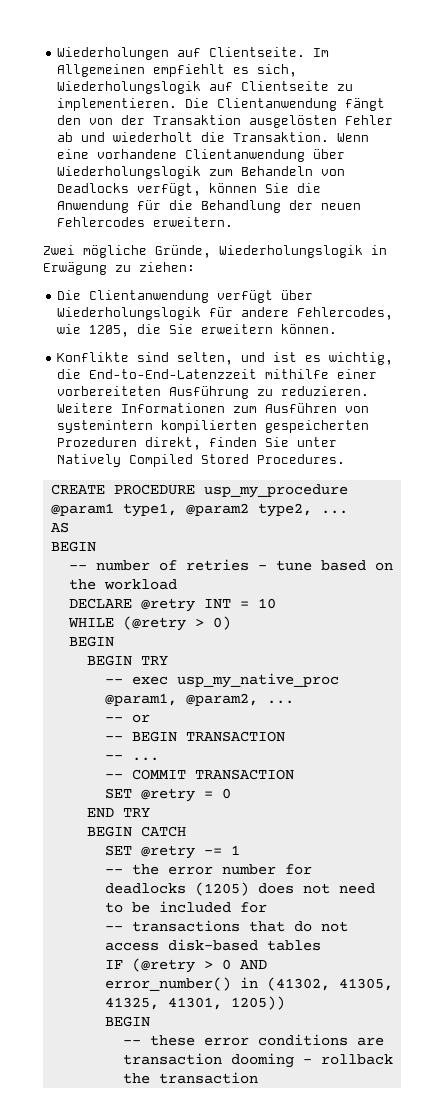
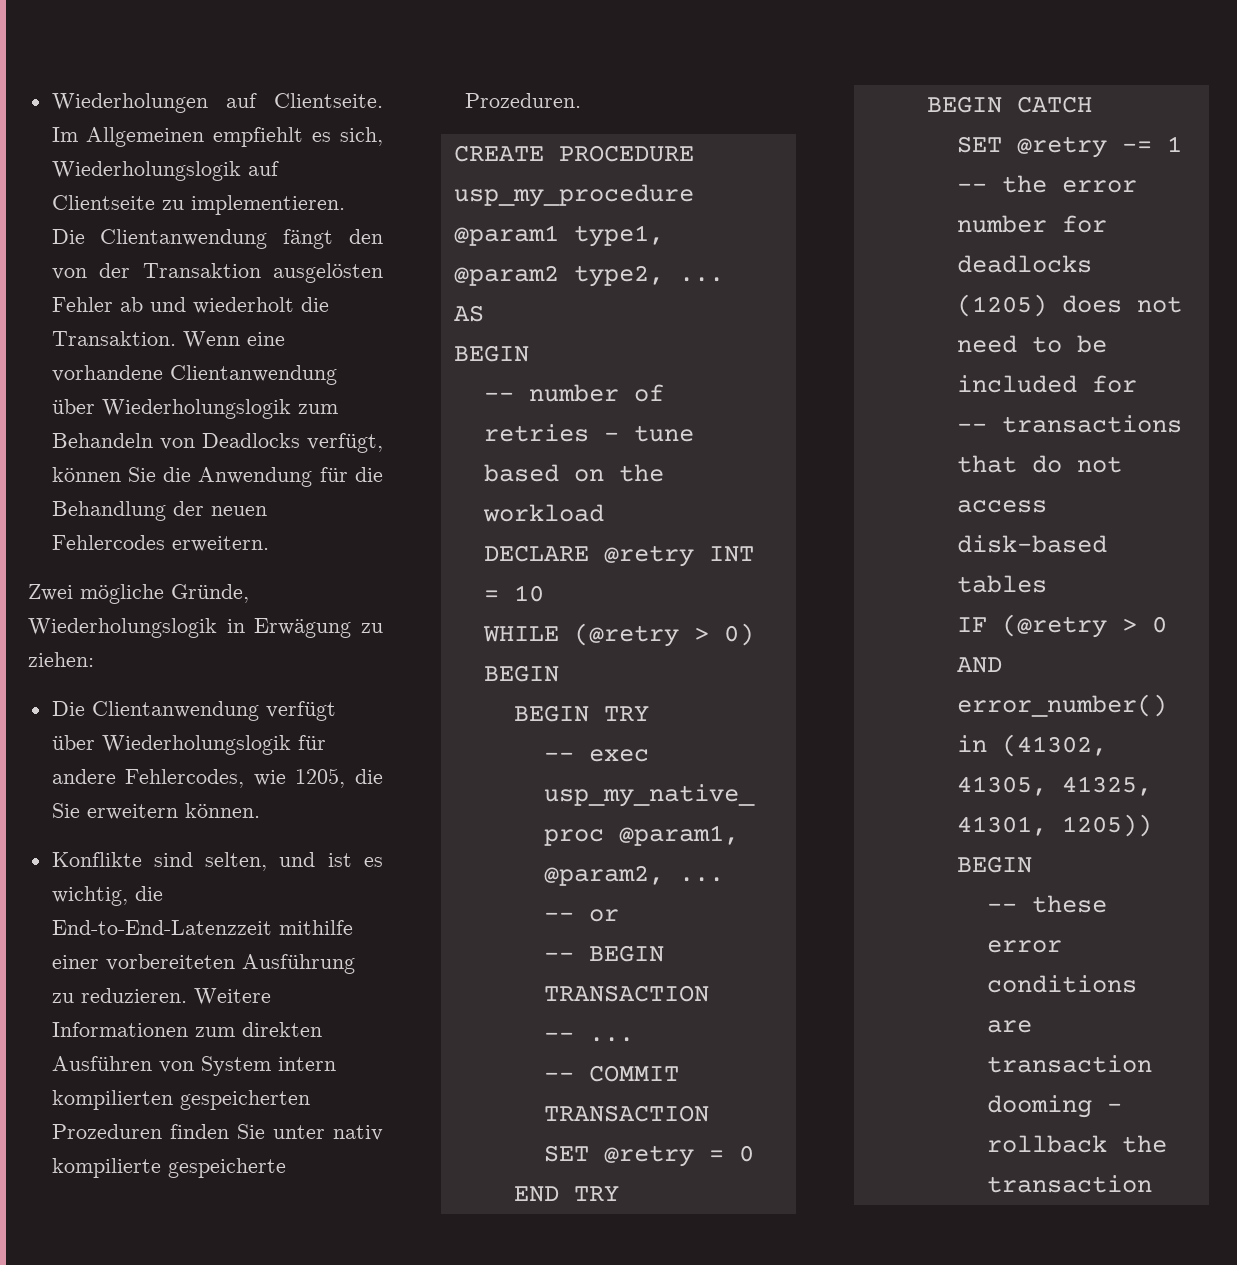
- Weitere Informationen zum Ausführen von systemintern kompilierten gespeicherten Prozeduren direkt, finden Sie unter Natively Compiled Stored Procedures.
+ Weitere Informationen zum direkten Ausführen von System intern kompilierten gespeicherten Prozeduren finden Sie unter nativ kompilierte gespeicherte Prozeduren.

